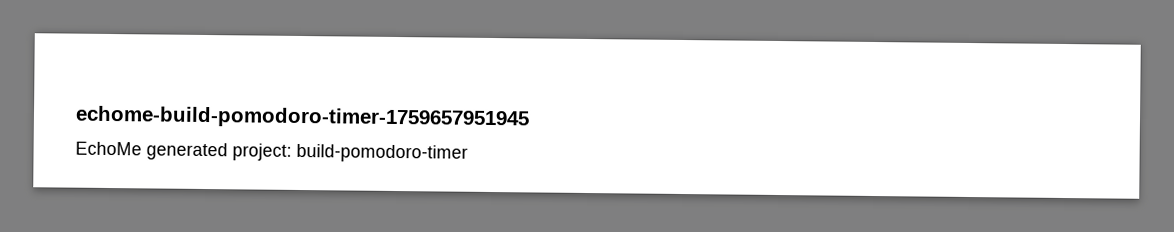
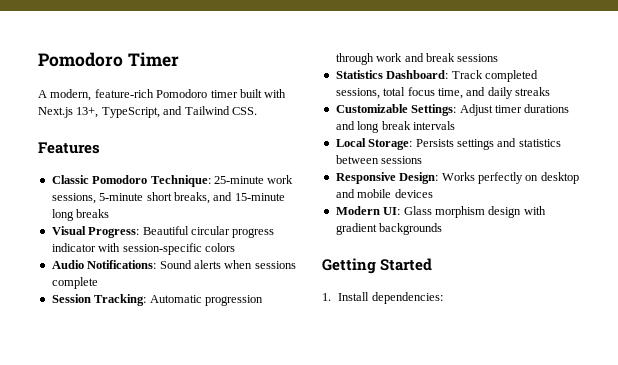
- echome-build-pomodoro-timer-1759657951945
- EchoMe generated project: build-pomodoro-timer
+ Pomodoro Timer
+ A modern, feature-rich Pomodoro timer built with Next.js 13+, TypeScript, and Tailwind CSS.
+ Features
+ Classic Pomodoro Technique: 25-minute work sessions, 5-minute short breaks, and 15-minute long breaks
+ Visual Progress: Beautiful circular progress indicator with session-specific colors
+ Audio Notifications: Sound alerts when sessions complete
+ Session Tracking: Automatic progression through work and break sessions
+ Statistics Dashboard: Track completed sessions, total focus time, and daily streaks
+ Customizable Settings: Adjust timer durations and long break intervals
+ Local Storage: Persists settings and statistics between sessions
+ Responsive Design: Works perfectly on desktop and mobile devices
+ Modern UI: Glass morphism design with gradient backgrounds
+ Getting Started
+ 1. Install dependencies:

